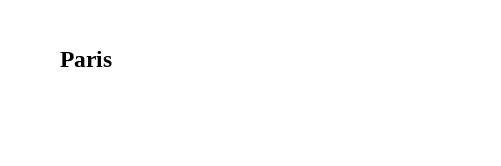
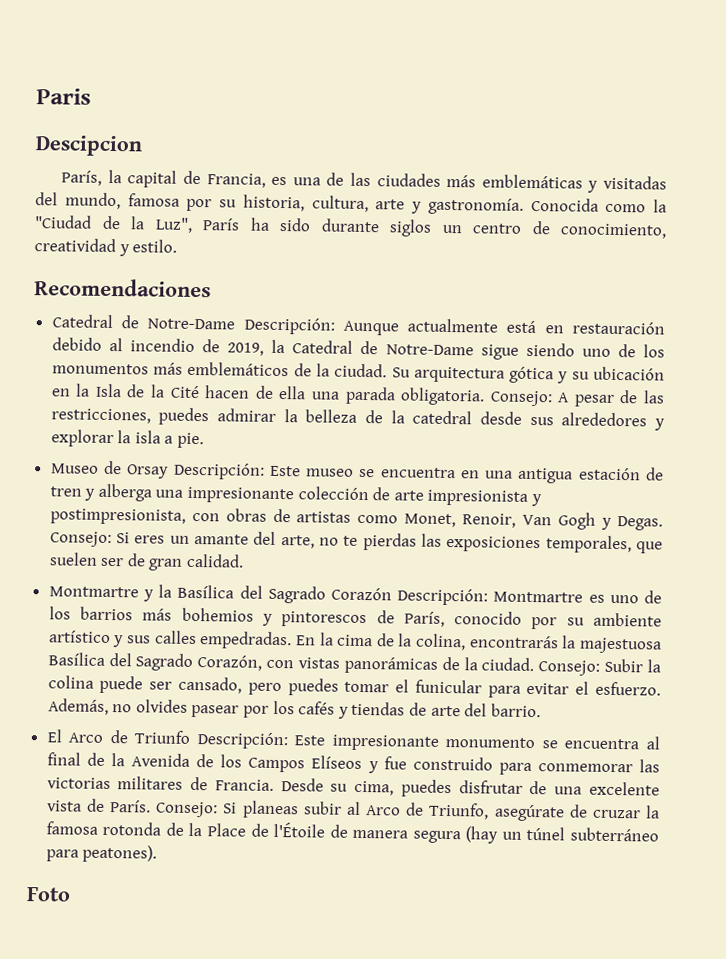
+ Descipcion
+ París, la capital de Francia, es una de las ciudades más emblemáticas y visitadas del mundo, famosa por su historia, cultura, arte y gastronomía. Conocida como la "Ciudad de la Luz", París ha sido durante siglos un centro de conocimiento, creatividad y estilo.
+ Recomendaciones
+ Catedral de Notre-Dame Descripción: Aunque actualmente está en restauración debido al incendio de 2019, la Catedral de Notre-Dame sigue siendo uno de los monumentos más emblemáticos de la ciudad. Su arquitectura gótica y su ubicación en la Isla de la Cité hacen de ella una parada obligatoria. Consejo: A pesar de las restricciones, puedes admirar la belleza de la catedral desde sus alrededores y explorar la isla a pie.
+ Museo de Orsay Descripción: Este museo se encuentra en una antigua estación de tren y alberga una impresionante colección de arte impresionista y postimpresionista, con obras de artistas como Monet, Renoir, Van Gogh y Degas. Consejo: Si eres un amante del arte, no te pierdas las exposiciones temporales, que suelen ser de gran calidad.
+ Montmartre y la Basílica del Sagrado Corazón Descripción: Montmartre es uno de los barrios más bohemios y pintorescos de París, conocido por su ambiente artístico y sus calles empedradas. En la cima de la colina, encontrarás la majestuosa Basílica del Sagrado Corazón, con vistas panorámicas de la ciudad. Consejo: Subir la colina puede ser cansado, pero puedes tomar el funicular para evitar el esfuerzo. Además, no olvides pasear por los cafés y tiendas de arte del barrio.
+ El Arco de Triunfo Descripción: Este impresionante monumento se encuentra al final de la Avenida de los Campos Elíseos y fue construido para conmemorar las victorias militares de Francia. Desde su cima, puedes disfrutar de una excelente vista de París. Consejo: Si planeas subir al Arco de Triunfo, asegúrate de cruzar la famosa rotonda de la Place de l'Étoile de manera segura (hay un túnel subterráneo para peatones).
+ Foto

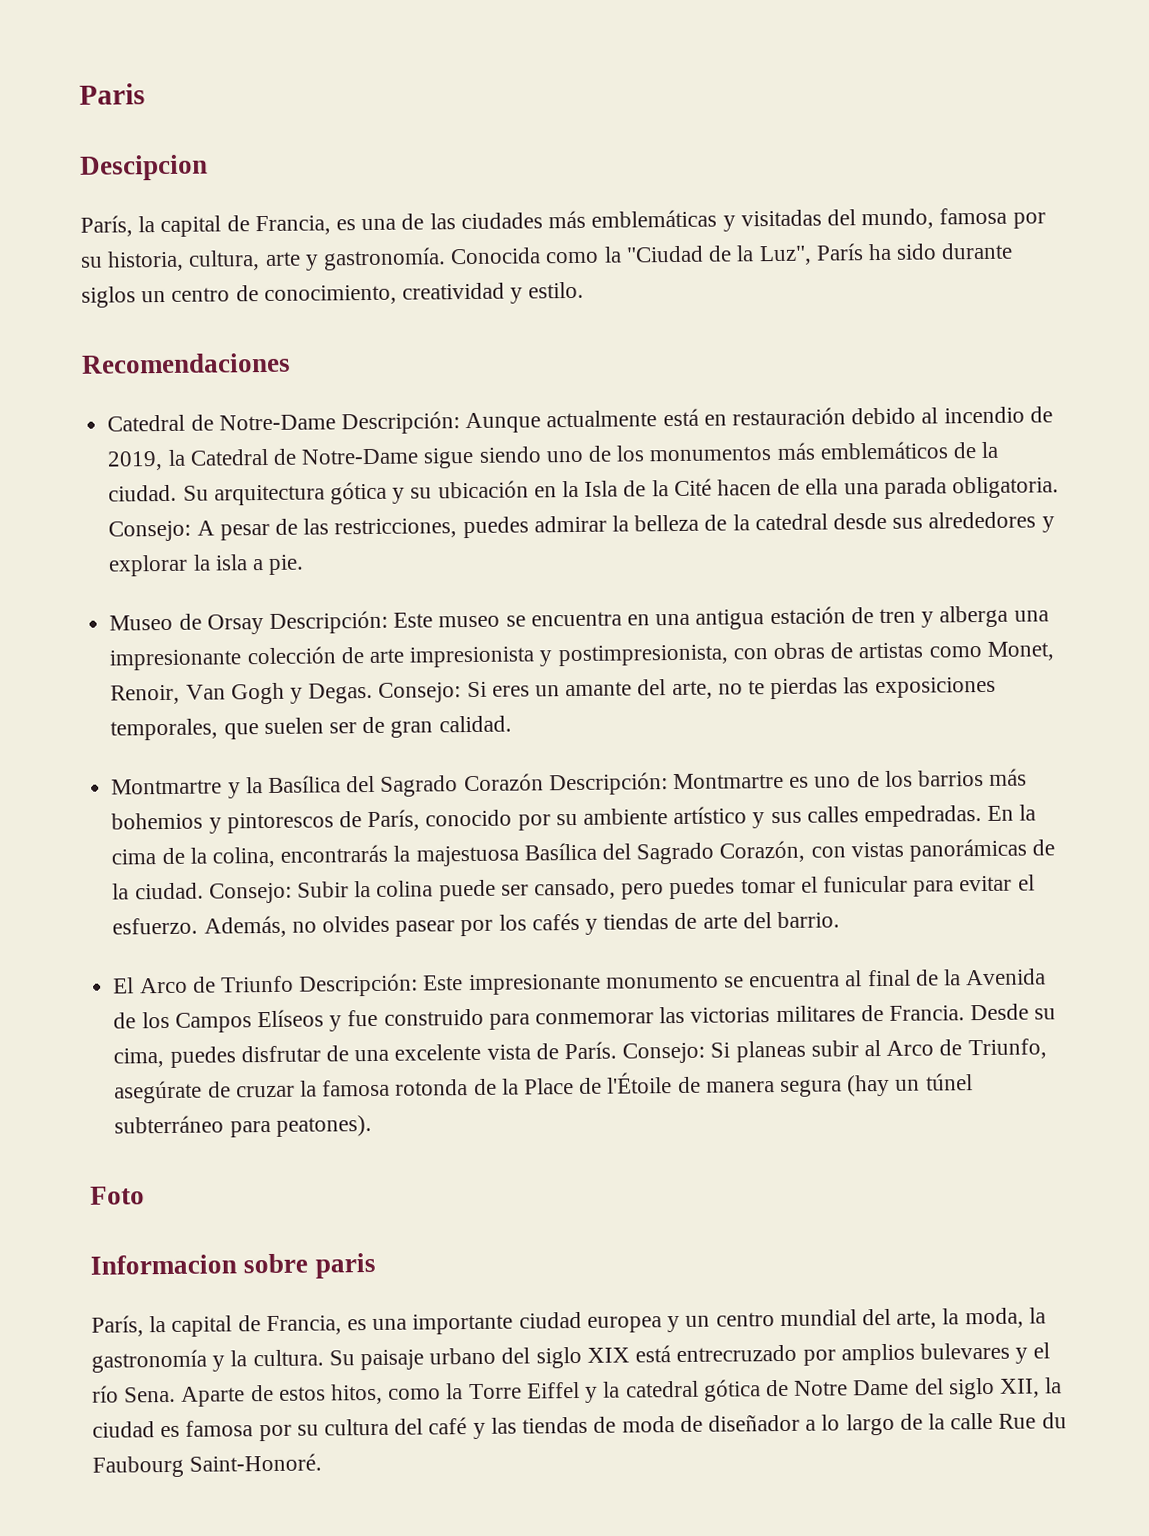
+ Informacion sobre paris
+ París, la capital de Francia, es una importante ciudad europea y un centro mundial del arte, la moda, la gastronomía y la cultura. Su paisaje urbano del siglo XIX está entrecruzado por amplios bulevares y el río Sena. Aparte de estos hitos, como la Torre Eiffel y la catedral gótica de Notre Dame del siglo XII, la ciudad es famosa por su cultura del café y las tiendas de moda de diseñador a lo largo de la calle Rue du Faubourg Saint-Honoré.

